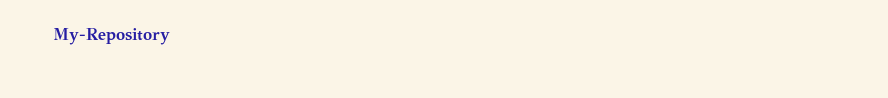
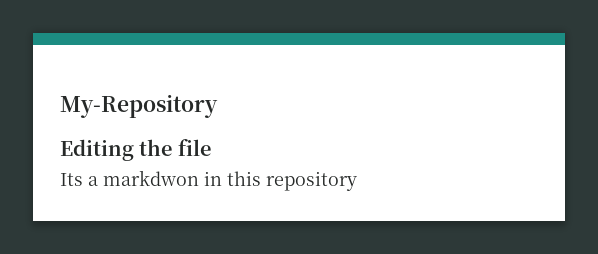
+ Editing the file
+ Its a markdwon in this repository

